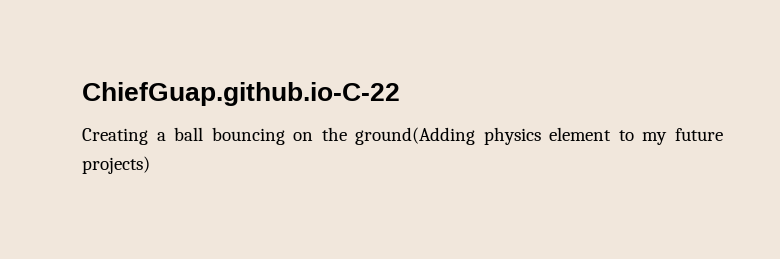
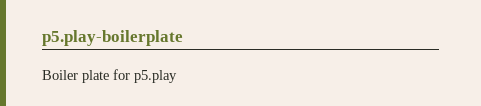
- ChiefGuap.github.io-C-22
- Creating a ball bouncing on the ground(Adding physics element to my future projects)
+ p5.play-boilerplate
+ Boiler plate for p5.play

